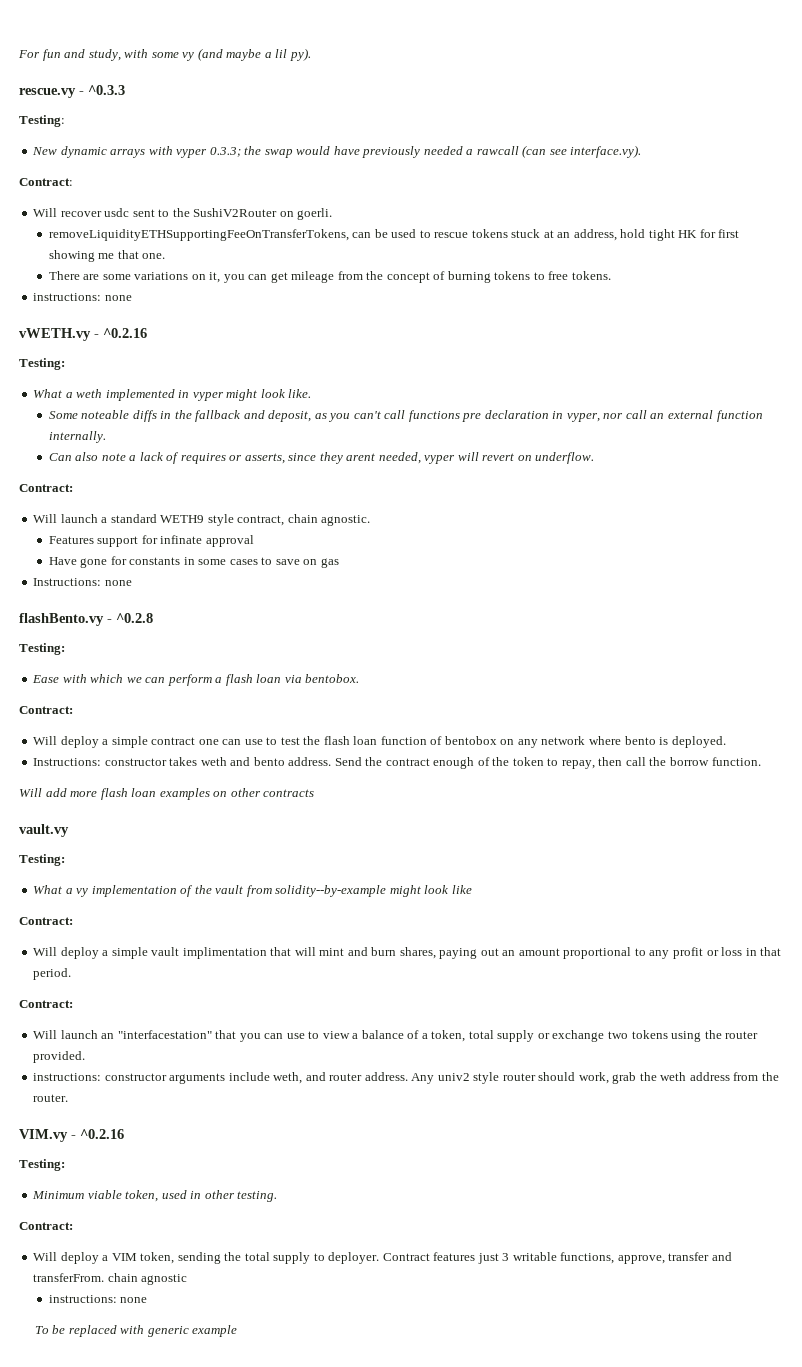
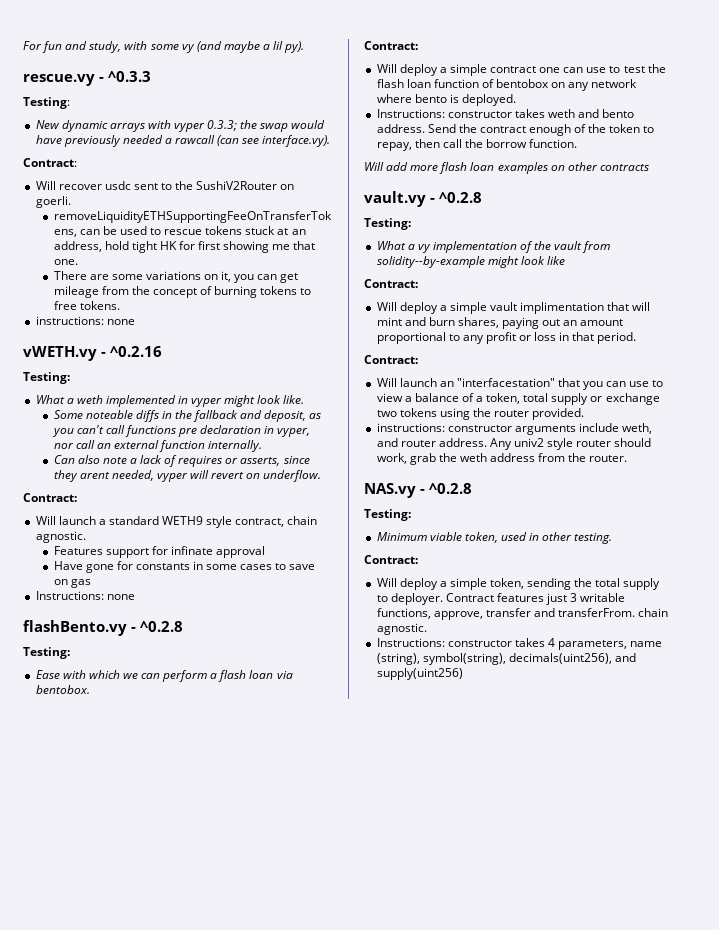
- vault.vy
+ vault.vy - ^0.2.8
- VIM.vy - ^0.2.16
+ NAS.vy - ^0.2.8
- Will deploy a VIM token, sending the total supply to deployer.
+ Will deploy a simple token, sending the total supply to deployer.
- Contract features just 3 writable functions, approve, transfer and transferFrom. chain agnostic
- instructions: none
- To be replaced with generic example
+ Contract features just 3 writable functions, approve, transfer and transferFrom. chain agnostic.
+ Instructions: constructor takes 4 parameters, name (string), symbol(string), decimals(uint256), and supply(uint256)

